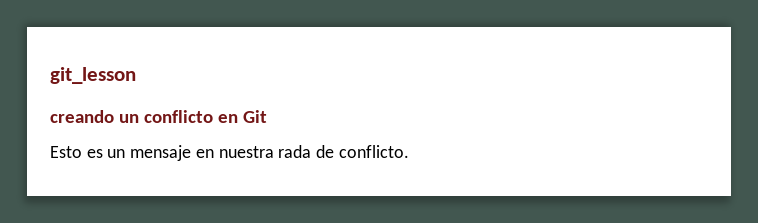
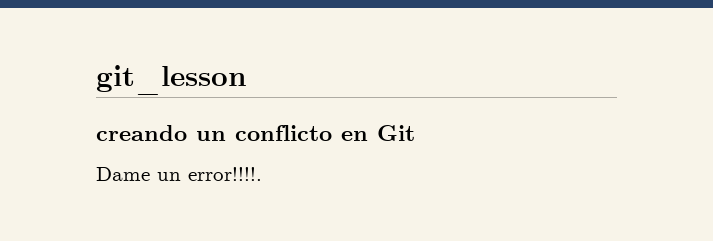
- Esto es un mensaje en nuestra rada de conflicto.
+ Dame un error!!!!.

